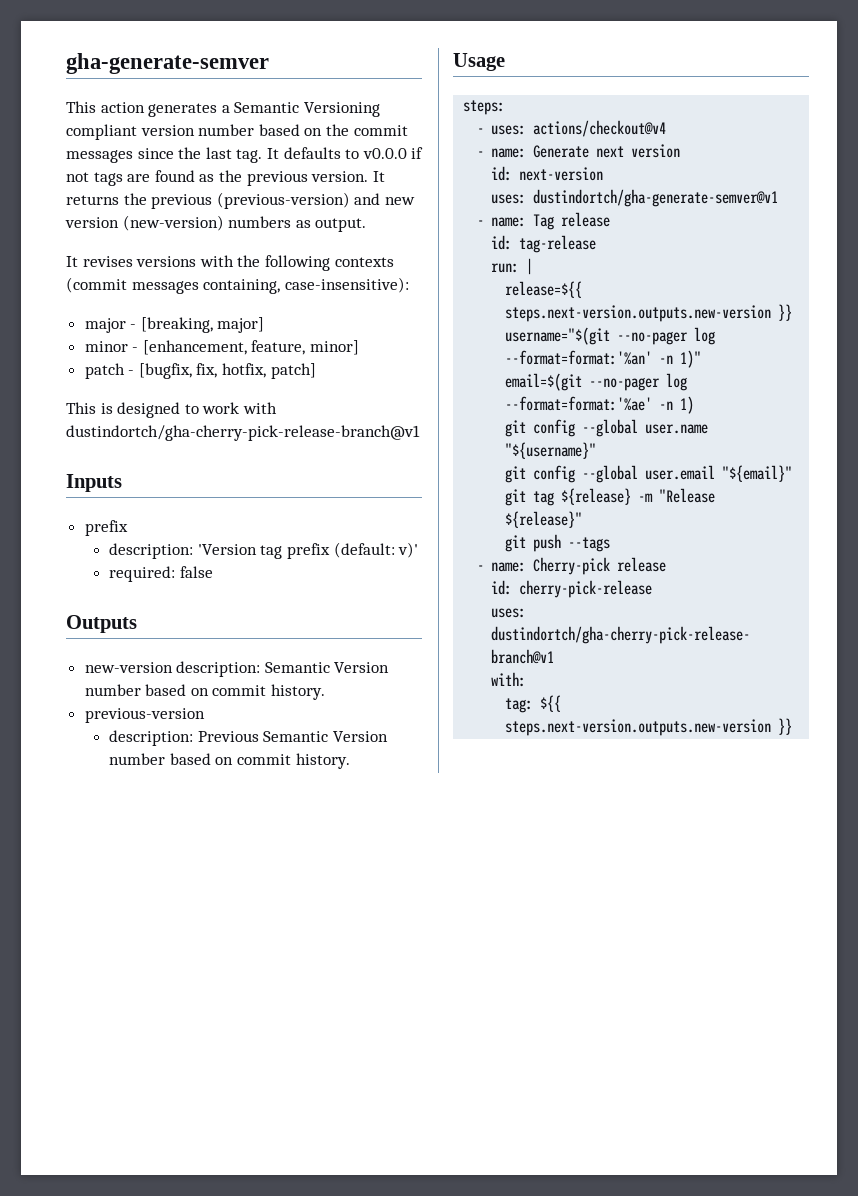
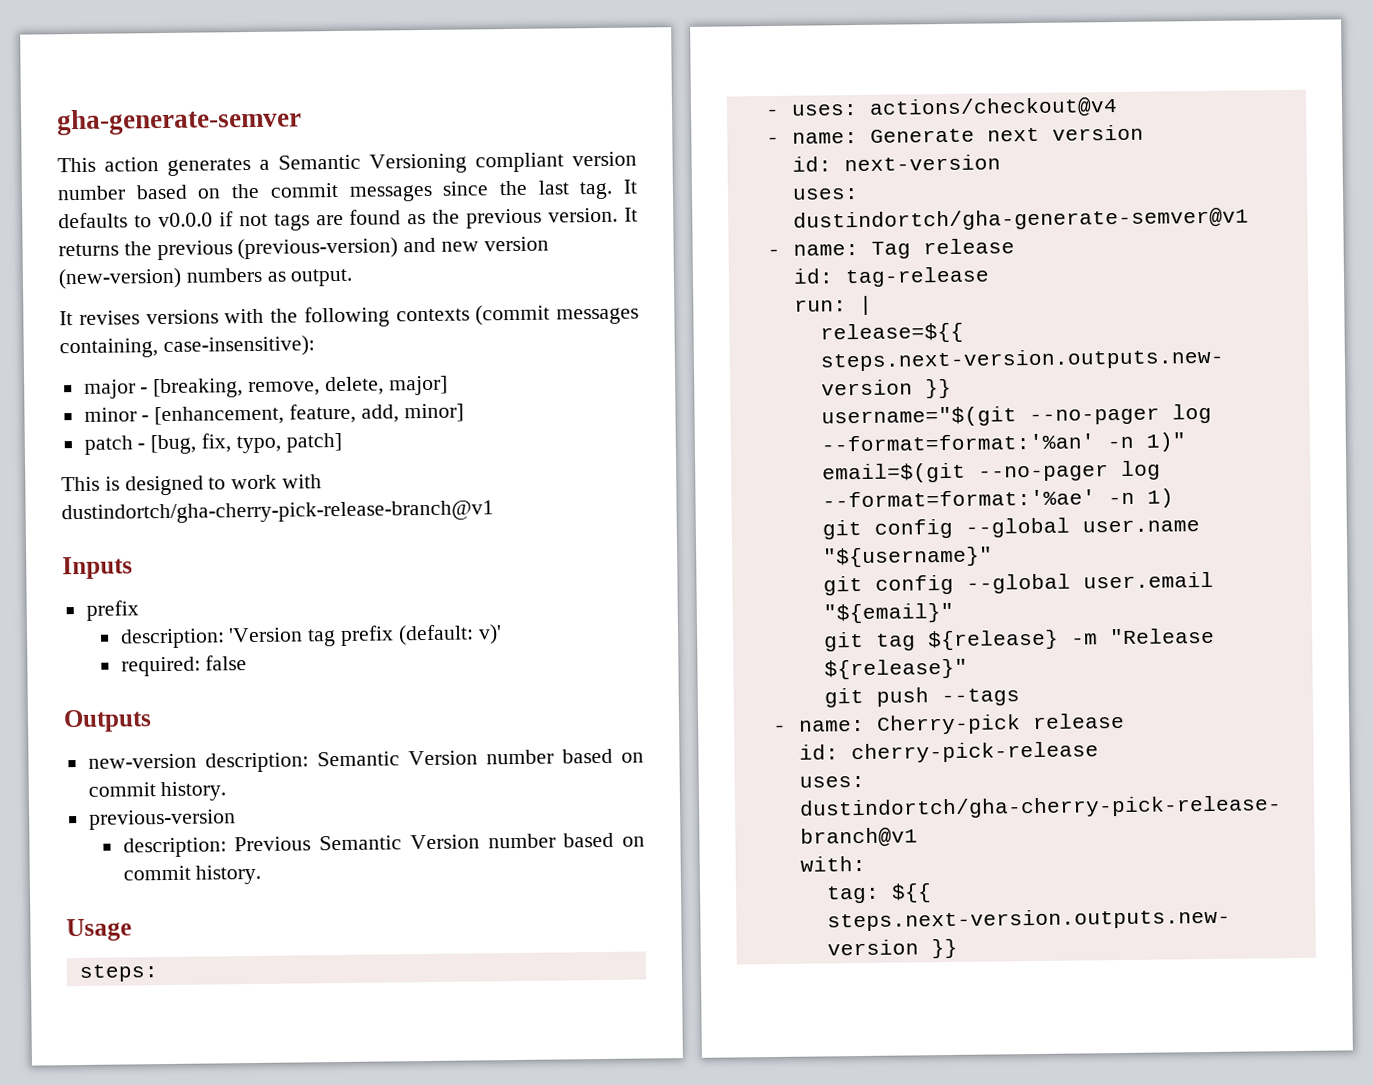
- major - [breaking, major]
+ major - [breaking, remove, delete, major]
- minor - [enhancement, feature, minor]
+ minor - [enhancement, feature, add, minor]
- patch - [bugfix, fix, hotfix, patch]
+ patch - [bug, fix, typo, patch]

